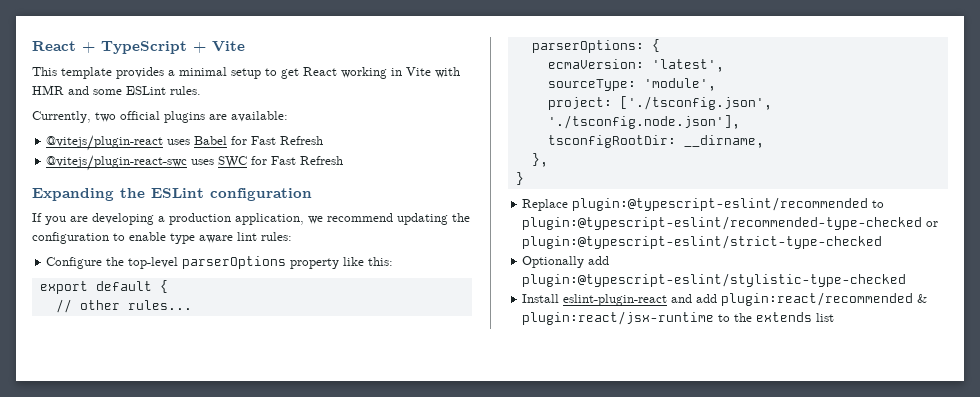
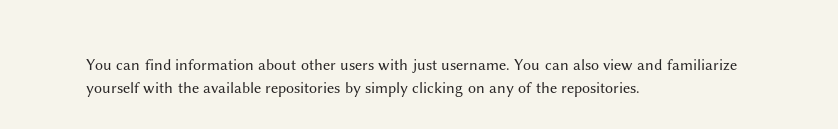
- React + TypeScript + Vite
- This template provides a minimal setup to get React working in Vite with HMR and some ESLint rules.
- Currently, two official plugins are available:
- @vitejs/plugin-react uses Babel for Fast Refresh
- @vitejs/plugin-react-swc uses SWC for Fast Refresh
- Expanding the ESLint configuration
- If you are developing a production application, we recommend updating the configuration to enable type aware lint rules:
- Configure the top-level parserOptions property like this:
- export default {
- // other rules...
- parserOptions: {
- ecmaVersion: 'latest',
- sourceType: 'module',
- project: ['./tsconfig.json', './tsconfig.node.json'],
- tsconfigRootDir: __dirname,
- },
- }
- Replace plugin:@typescript-eslint/recommended to plugin:@typescript-eslint/recommended-type-checked or plugin:@typescript-eslint/strict-type-checked
- Optionally add plugin:@typescript-eslint/stylistic-type-checked
- Install eslint-plugin-react and add plugin:react/recommended & plugin:react/jsx-runtime to the extends list
+ You can find information about other users with just username. You can also view and familiarize yourself with the available repositories by simply clicking on any of the repositories.

